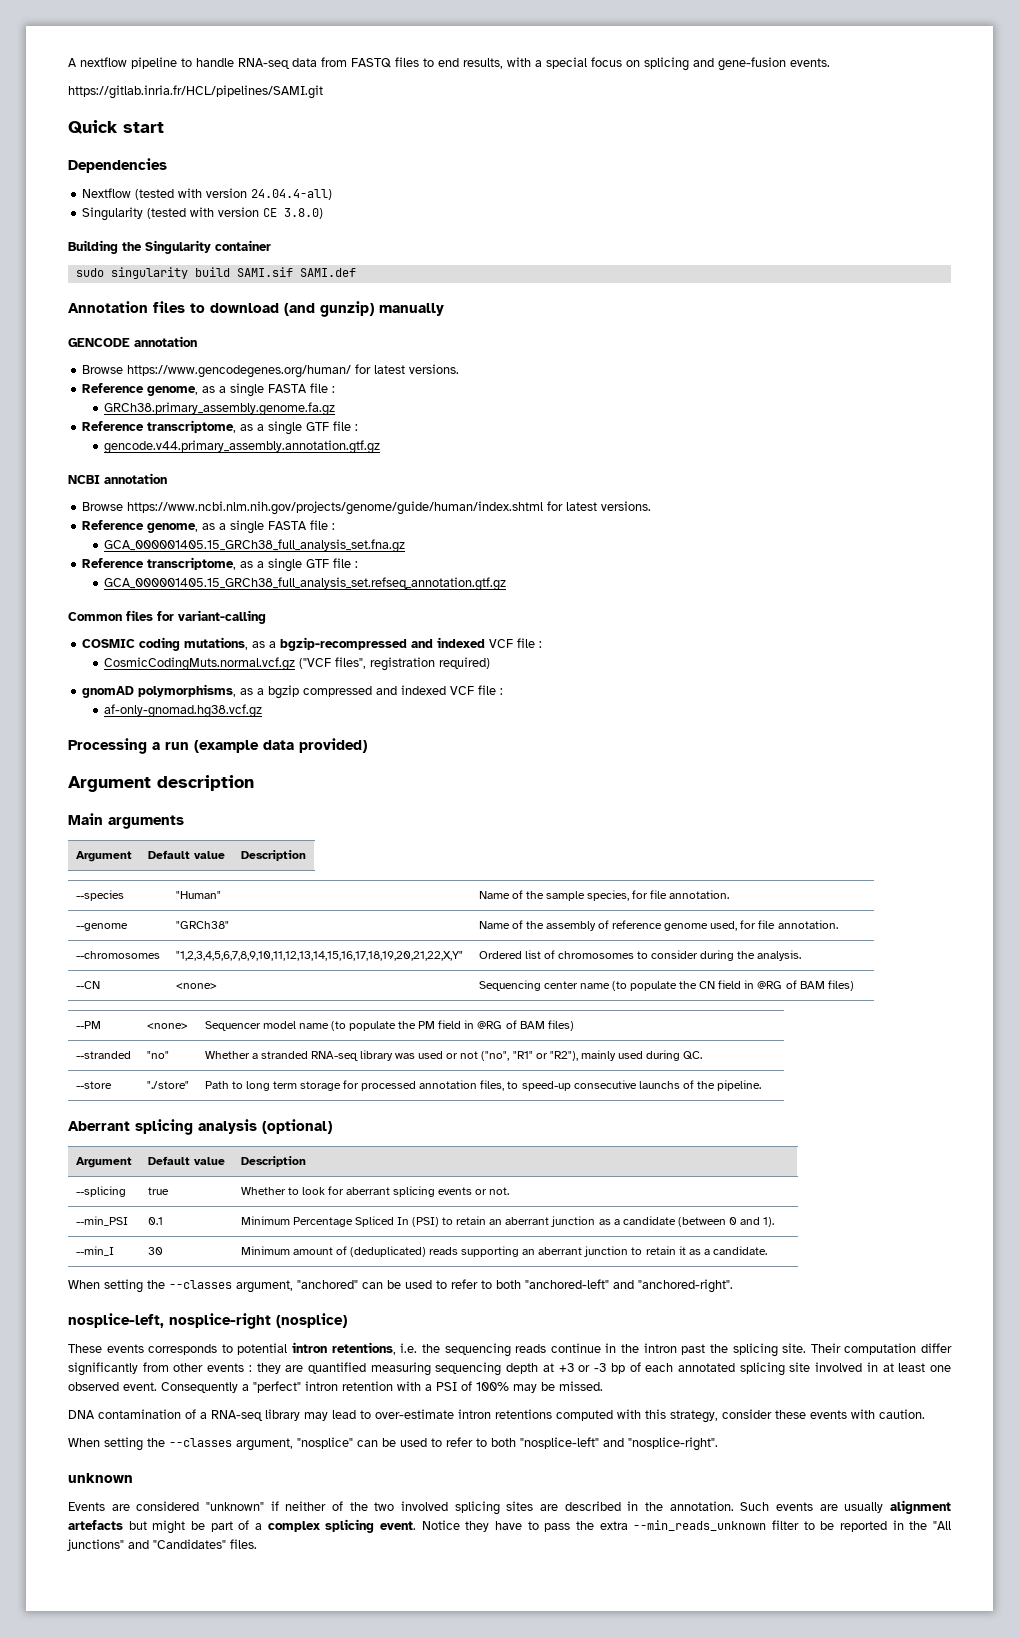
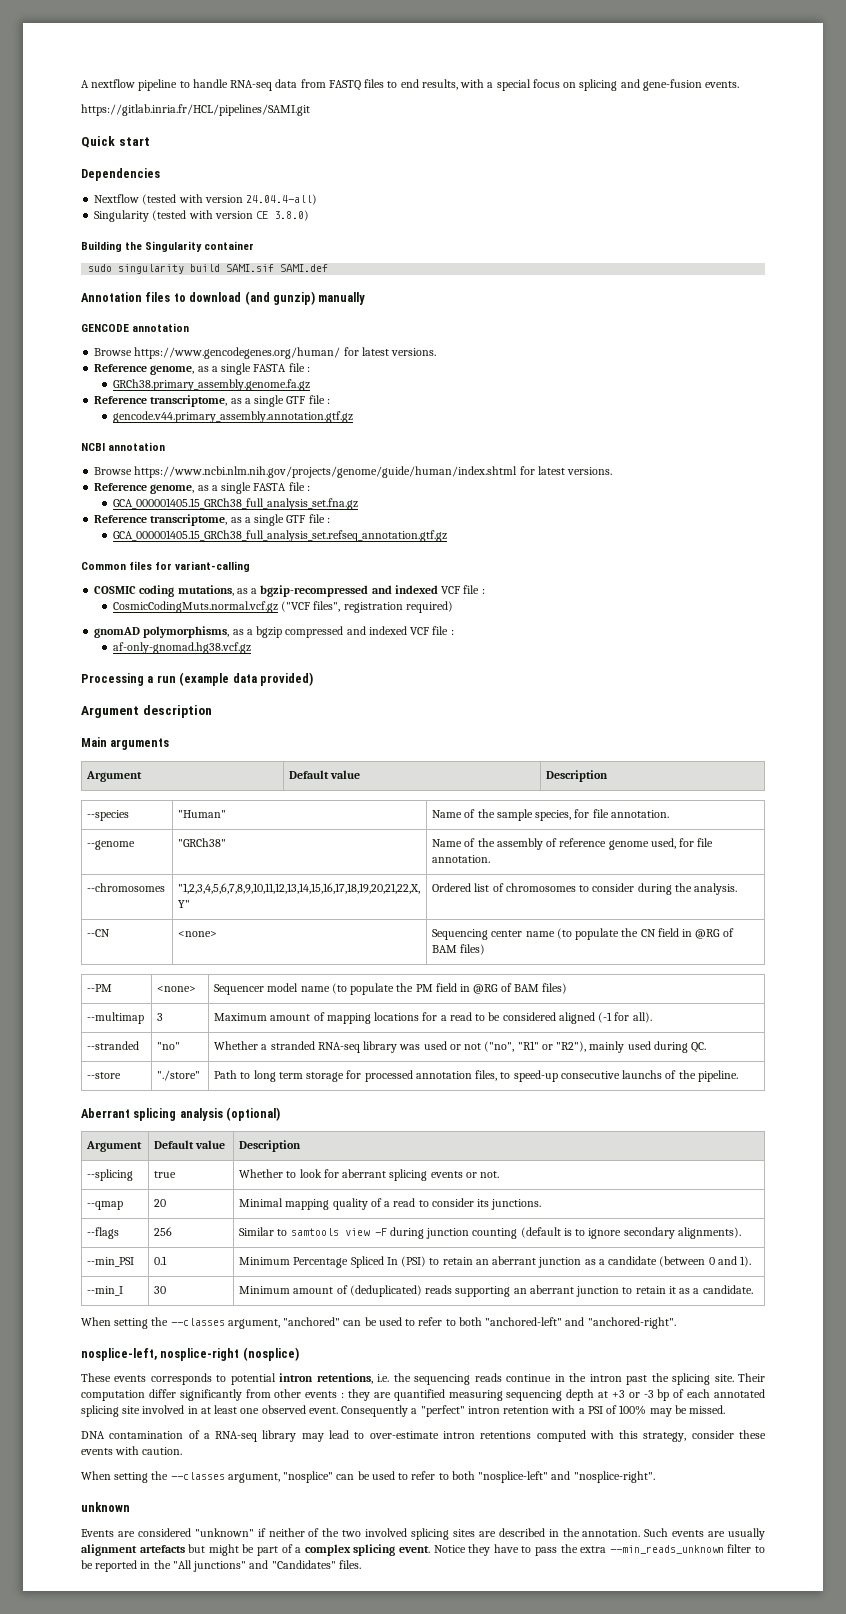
+ --multimap | 3 | Maximum amount of mapping locations for a read to be considered aligned (-1 for all).
+ --qmap | 20 | Minimal mapping quality of a read to consider its junctions.
+ --flags | 256 | Similar to samtools view -F during junction counting (default is to ignore secondary alignments).

